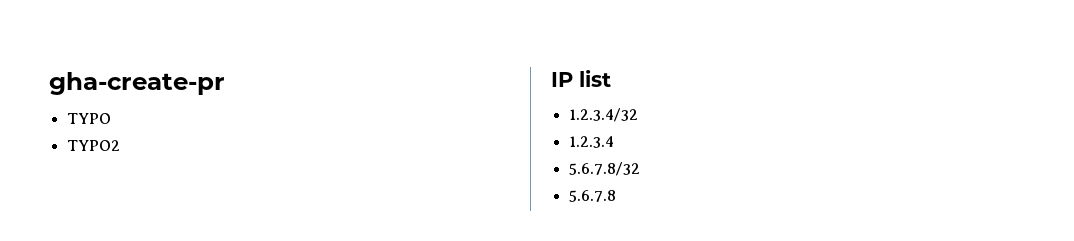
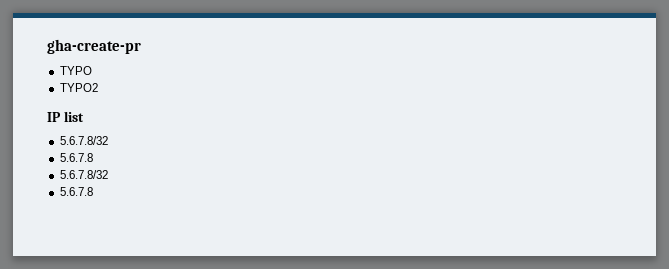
  IP list
- 1.2.3.4/32
- 1.2.3.4
+ 5.6.7.8/32
+ 5.6.7.8

